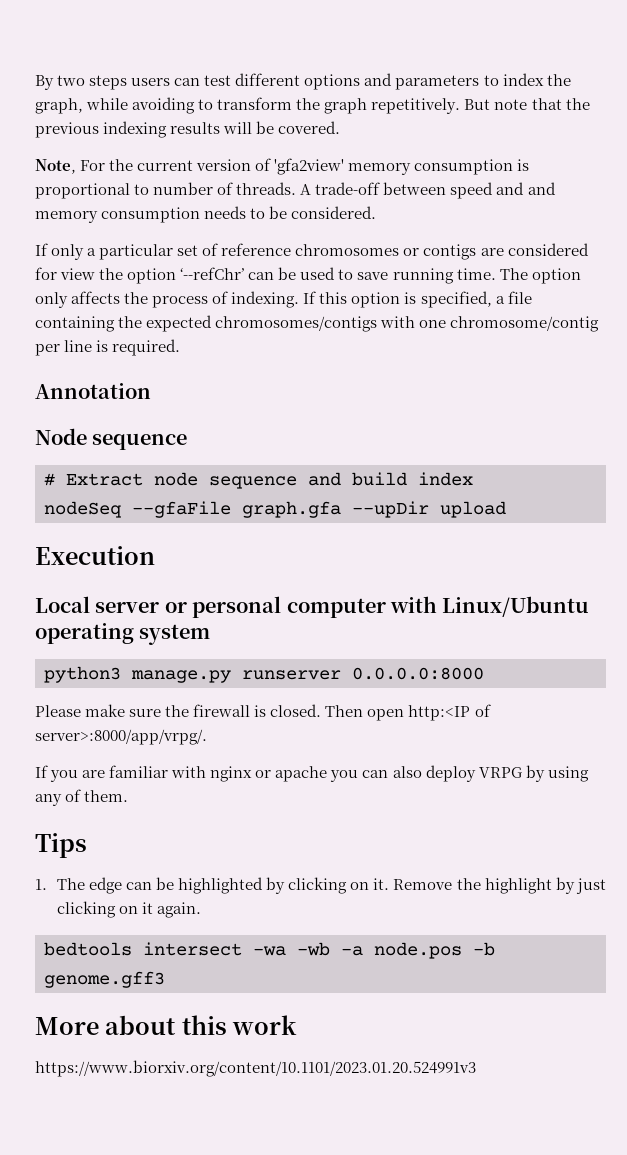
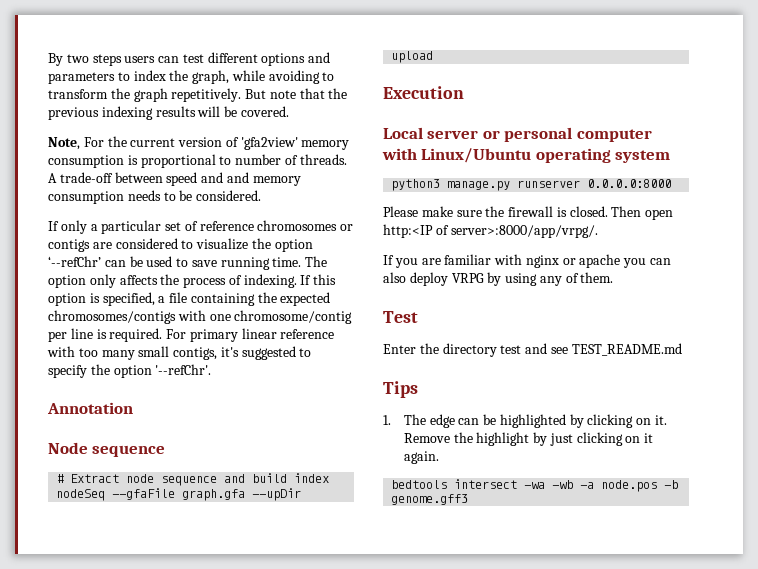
- If only a particular set of reference chromosomes or contigs are considered for view the option ‘--refChr’ can be used to save running time.
+ If only a particular set of reference chromosomes or contigs are considered to visualize the option ‘--refChr’ can be used to save running time.
+ For primary linear reference with too many small contigs, it's suggested to specify the option '--refChr'.
+ Test
+ Enter the directory test and see TEST_README.md
- More about this work
- https://www.biorxiv.org/content/10.1101/2023.01.20.524991v3

